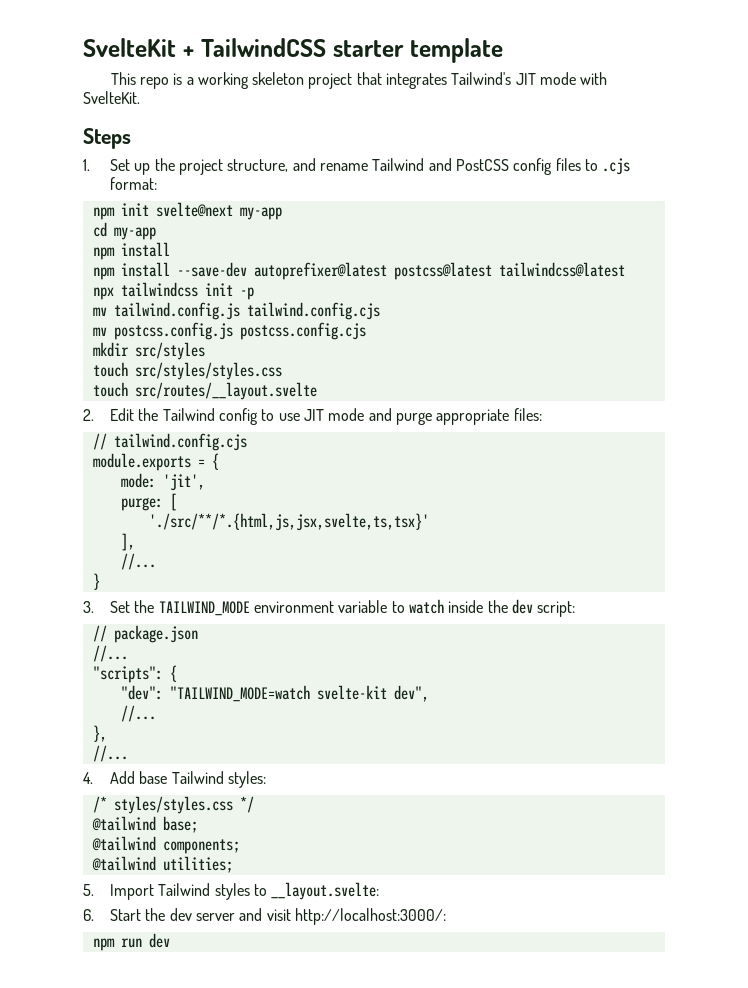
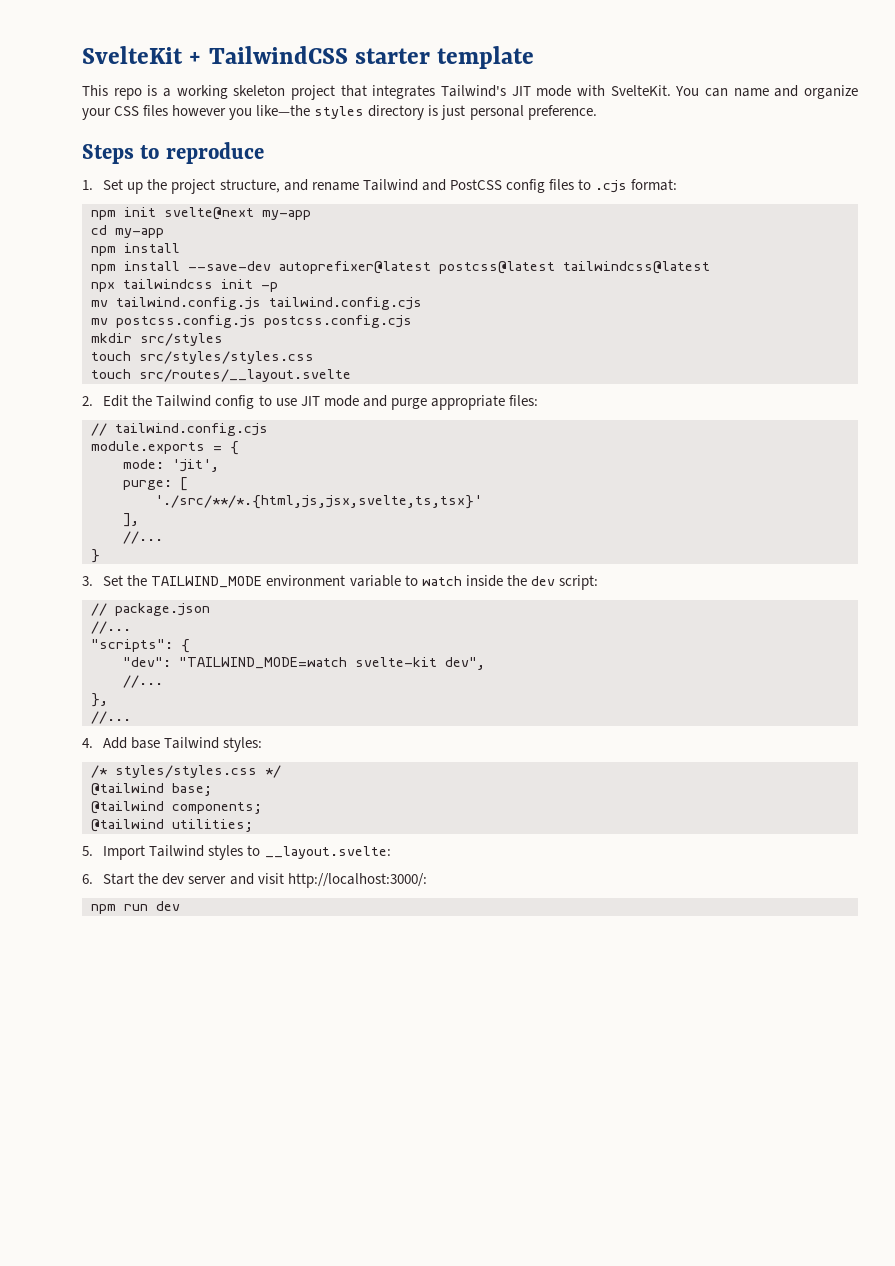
+ You can name and organize your CSS files however you like—the styles directory is just personal preference.
- Steps
+ Steps to reproduce

